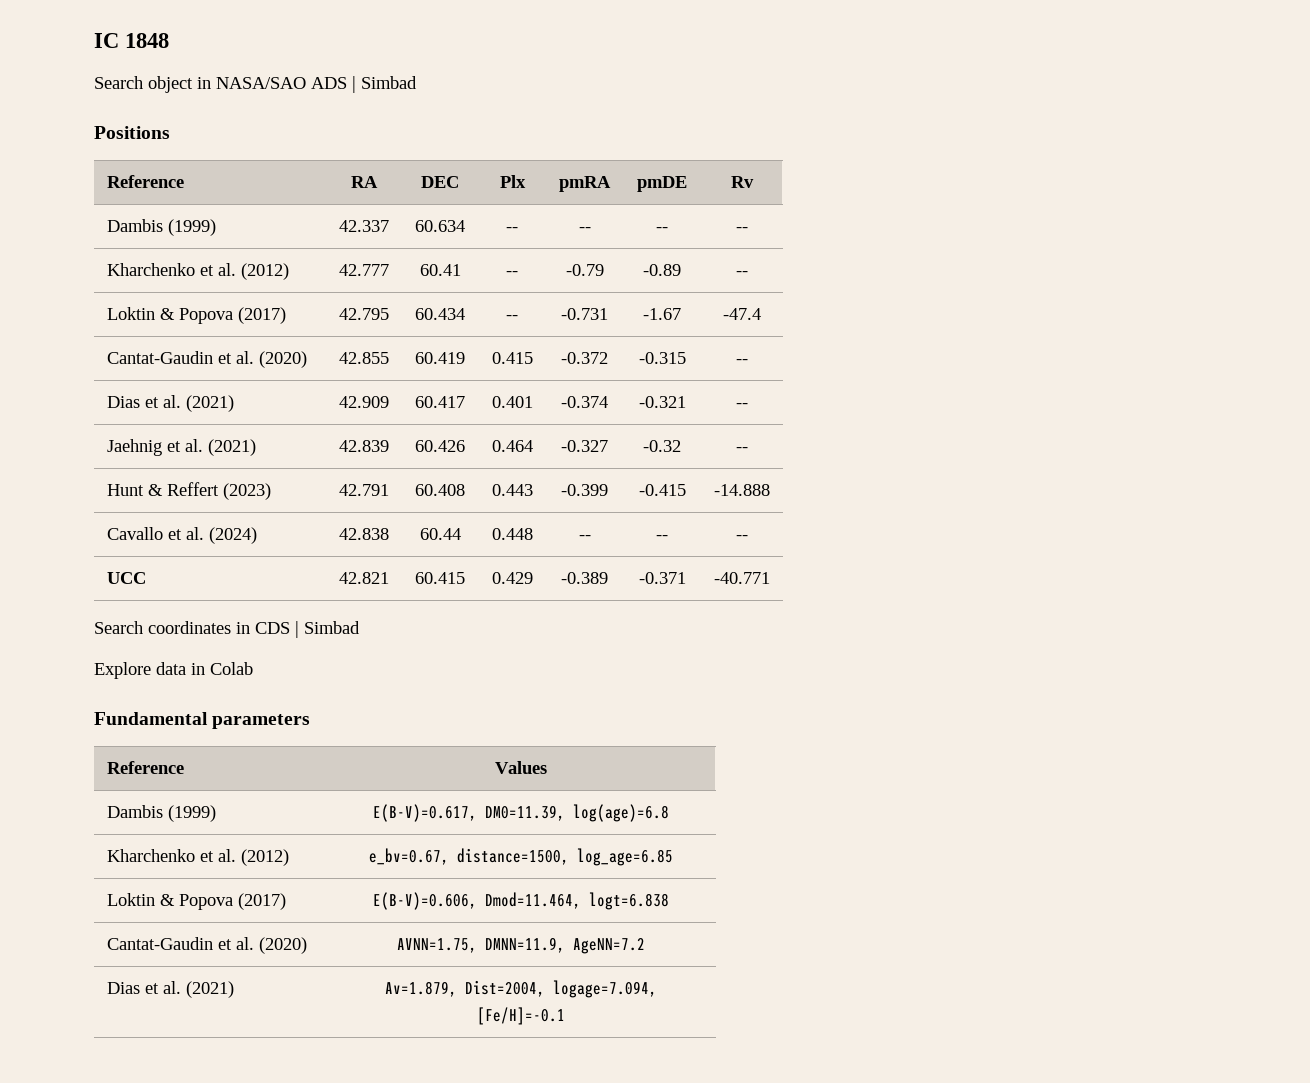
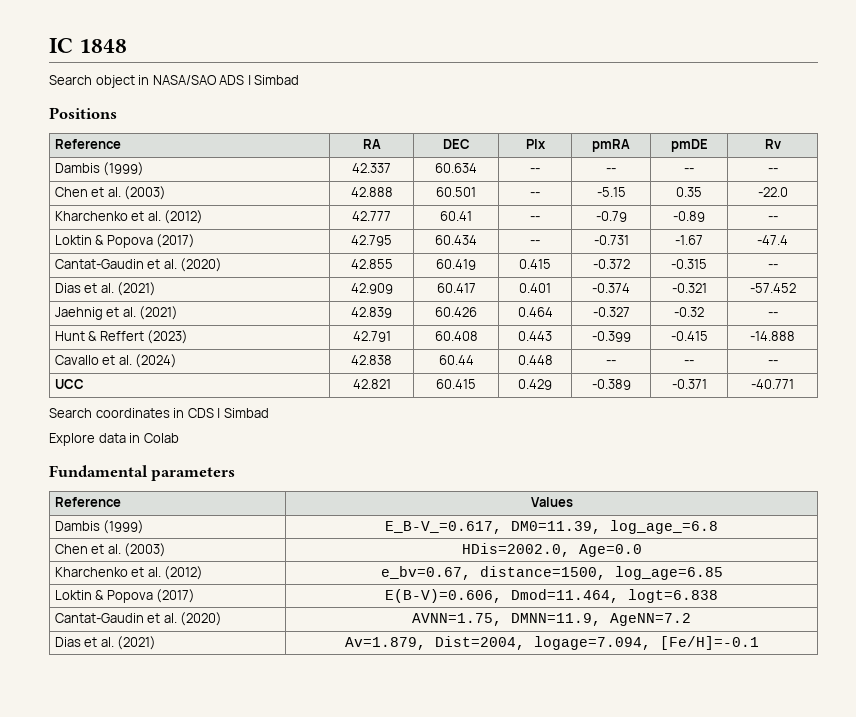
+ Chen et al. (2003) | 42.888 | 60.501 | -- | -5.15 | 0.35 | -22.0
- Dias et al. (2021) | 42.909 | 60.417 | 0.401 | -0.374 | -0.321 | --
+ Dias et al. (2021) | 42.909 | 60.417 | 0.401 | -0.374 | -0.321 | -57.452
- Dambis (1999) | E(B-V)=0.617, DM0=11.39, log(age)=6.8
+ Dambis (1999) | E_B-V_=0.617, DM0=11.39, log_age_=6.8
+ Chen et al. (2003) | HDis=2002.0, Age=0.0

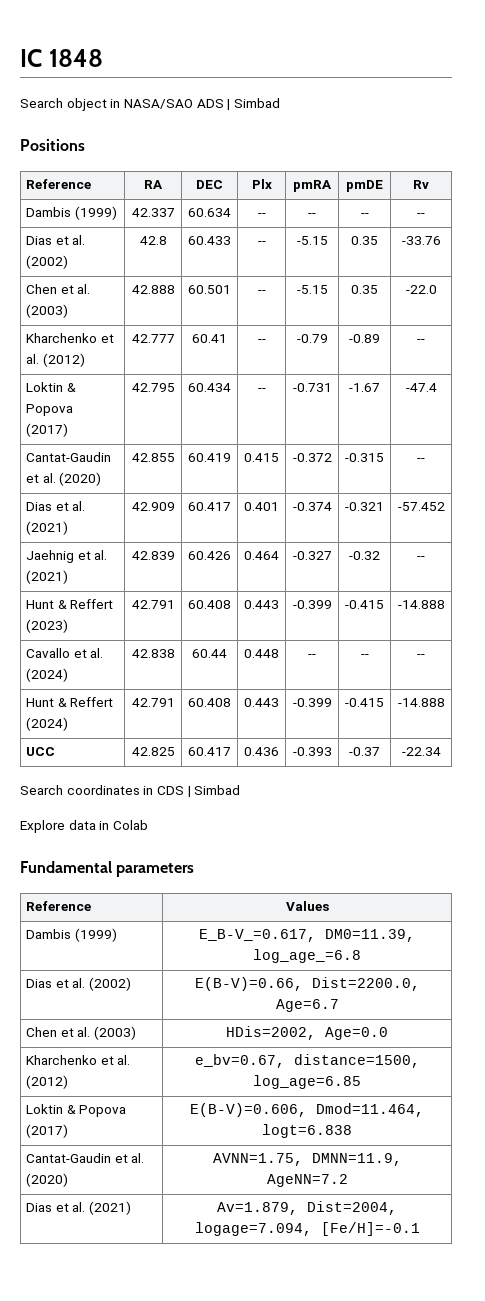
+ Dias et al. (2002) | 42.8 | 60.433 | -- | -5.15 | 0.35 | -33.76
- UCC | 42.821 | 60.415 | 0.429 | -0.389 | -0.371 | -40.771
+ Hunt & Reffert (2024) | 42.791 | 60.408 | 0.443 | -0.399 | -0.415 | -14.888
+ UCC | 42.825 | 60.417 | 0.436 | -0.393 | -0.37 | -22.34
- Chen et al. (2003) | HDis=2002.0, Age=0.0
+ Dias et al. (2002) | E(B-V)=0.66, Dist=2200.0, Age=6.7
+ Chen et al. (2003) | HDis=2002, Age=0.0

